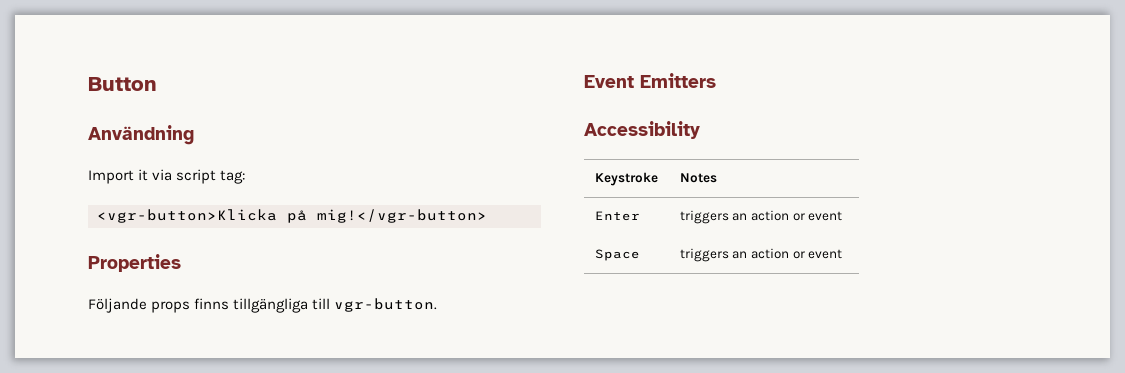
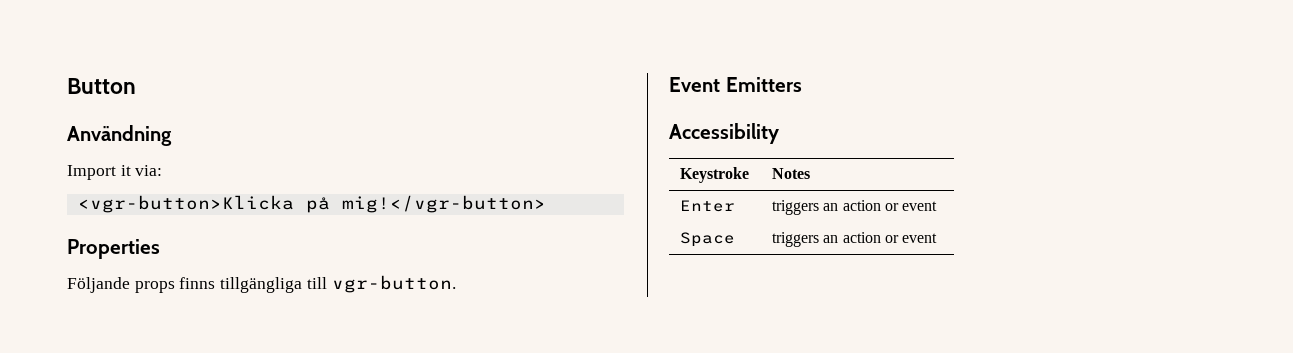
- Import it via script tag:
+ Import it via:

